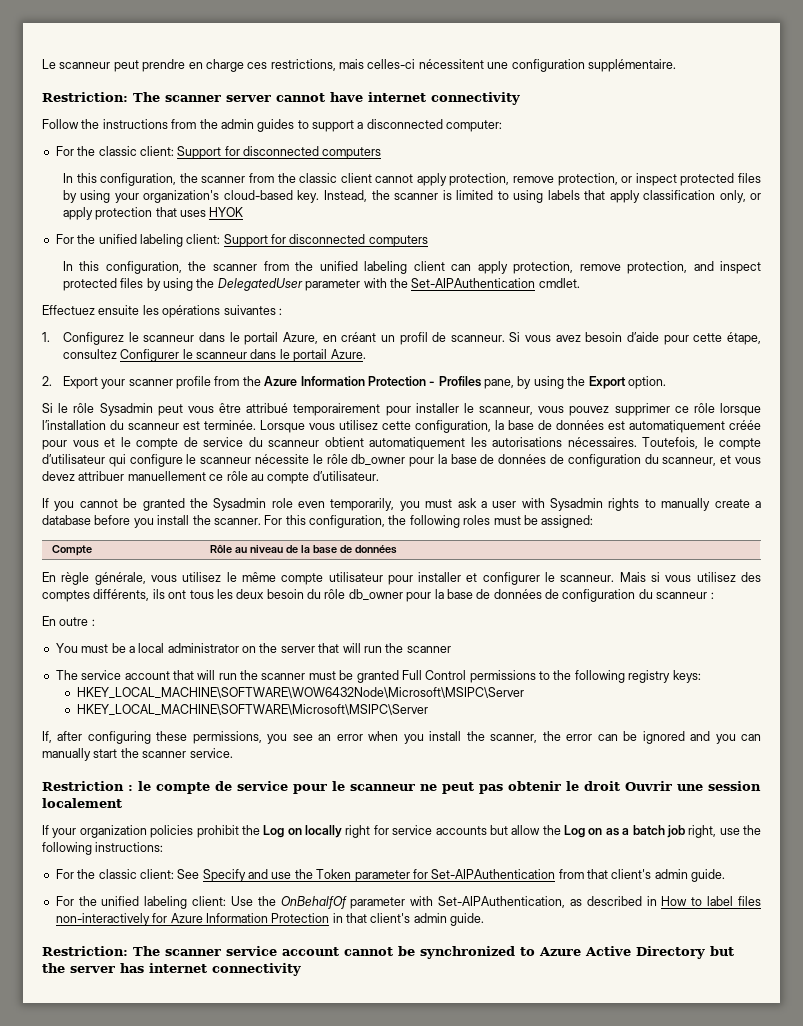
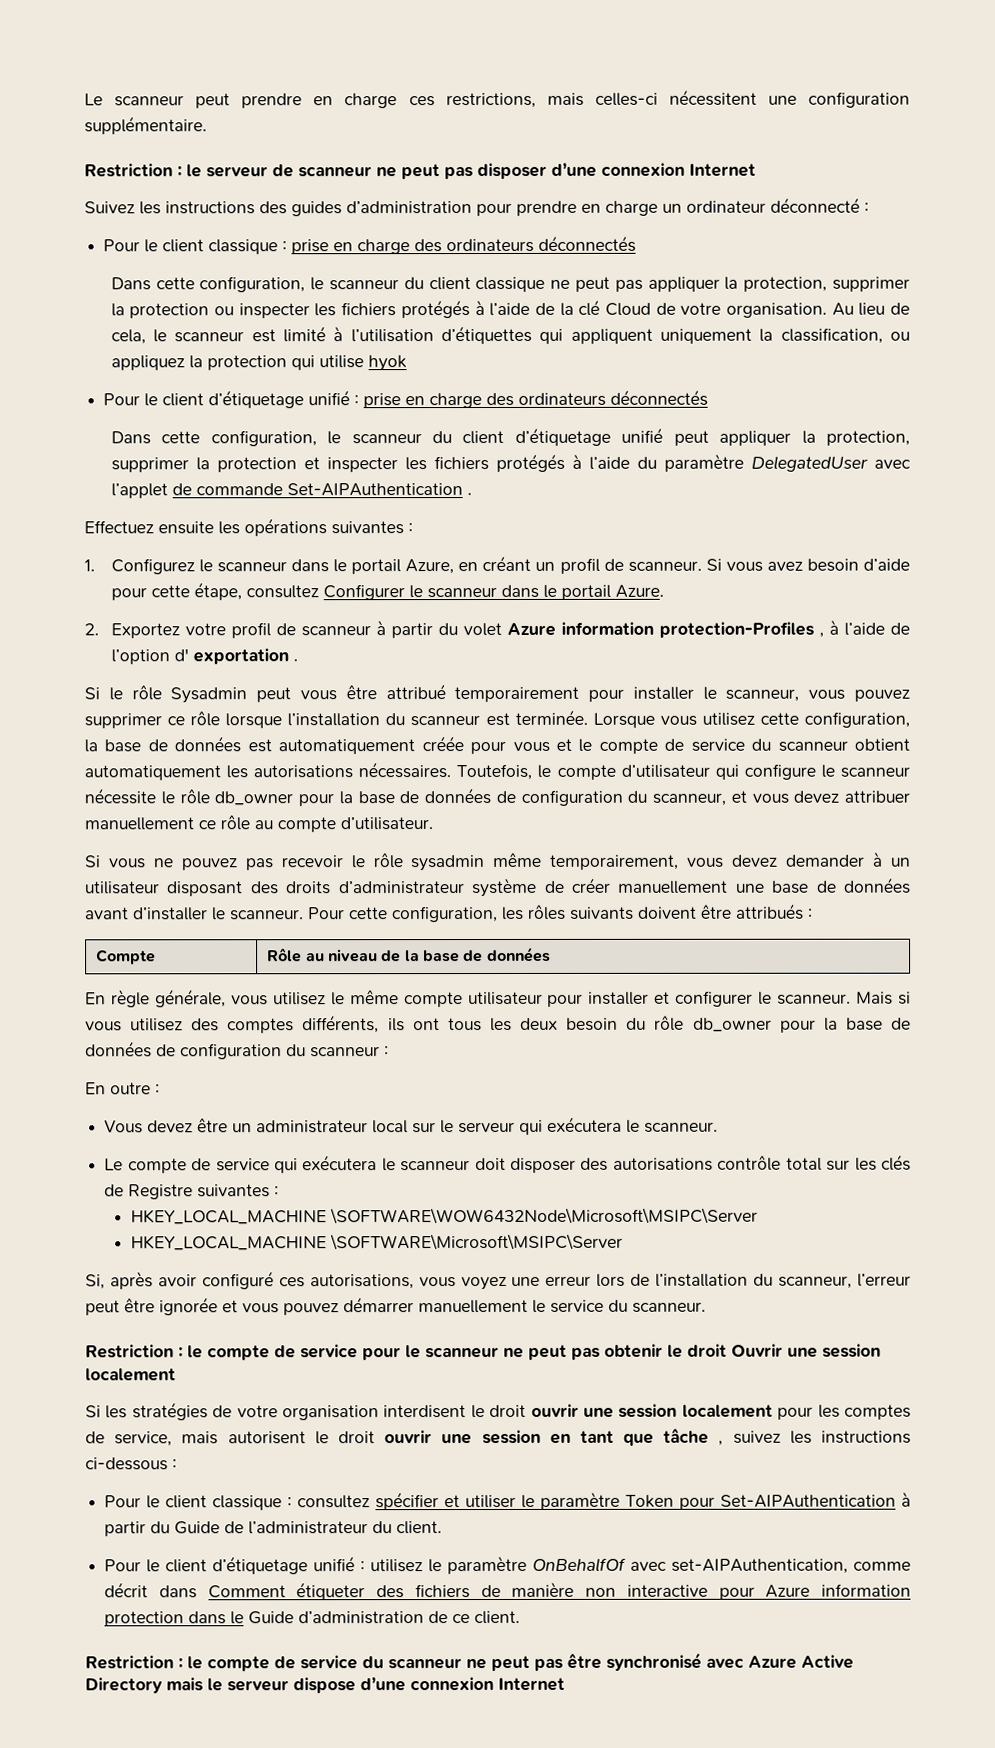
- Restriction: The scanner server cannot have internet connectivity
- Follow the instructions from the admin guides to support a disconnected computer:
- For the classic client: Support for disconnected computers
- In this configuration, the scanner from the classic client cannot apply protection, remove protection, or inspect protected files by using your organization's cloud-based key. Instead, the scanner is limited to using labels that apply classification only, or apply protection that uses HYOK
- For the unified labeling client: Support for disconnected computers
- In this configuration, the scanner from the unified labeling client can apply protection, remove protection, and inspect protected files by using the DelegatedUser parameter with the Set-AIPAuthentication cmdlet.
+ Restriction : le serveur de scanneur ne peut pas disposer d’une connexion Internet
+ Suivez les instructions des guides d’administration pour prendre en charge un ordinateur déconnecté :
+ Pour le client classique : prise en charge des ordinateurs déconnectés
+ Dans cette configuration, le scanneur du client classique ne peut pas appliquer la protection, supprimer la protection ou inspecter les fichiers protégés à l’aide de la clé Cloud de votre organisation. Au lieu de cela, le scanneur est limité à l’utilisation d’étiquettes qui appliquent uniquement la classification, ou appliquez la protection qui utilise hyok
+ Pour le client d’étiquetage unifié : prise en charge des ordinateurs déconnectés
+ Dans cette configuration, le scanneur du client d’étiquetage unifié peut appliquer la protection, supprimer la protection et inspecter les fichiers protégés à l’aide du paramètre DelegatedUser avec l’applet de commande Set-AIPAuthentication .
- 2. Export your scanner profile from the Azure Information Protection - Profiles pane, by using the Export option.
+ 2. Exportez votre profil de scanneur à partir du volet Azure information protection-Profiles , à l’aide de l’option d' exportation .
- If you cannot be granted the Sysadmin role even temporarily, you must ask a user with Sysadmin rights to manually create a database before you install the scanner. For this configuration, the following roles must be assigned:
+ Si vous ne pouvez pas recevoir le rôle sysadmin même temporairement, vous devez demander à un utilisateur disposant des droits d’administrateur système de créer manuellement une base de données avant d’installer le scanneur. Pour cette configuration, les rôles suivants doivent être attribués :
- You must be a local administrator on the server that will run the scanner
- The service account that will run the scanner must be granted Full Control permissions to the following registry keys:
- HKEY_LOCAL_MACHINE\SOFTWARE\WOW6432Node\Microsoft\MSIPC\Server
- HKEY_LOCAL_MACHINE\SOFTWARE\Microsoft\MSIPC\Server
- If, after configuring these permissions, you see an error when you install the scanner, the error can be ignored and you can manually start the scanner service.
+ Vous devez être un administrateur local sur le serveur qui exécutera le scanneur.
+ Le compte de service qui exécutera le scanneur doit disposer des autorisations contrôle total sur les clés de Registre suivantes :
+ HKEY_LOCAL_MACHINE \SOFTWARE\WOW6432Node\Microsoft\MSIPC\Server
+ HKEY_LOCAL_MACHINE \SOFTWARE\Microsoft\MSIPC\Server
+ Si, après avoir configuré ces autorisations, vous voyez une erreur lors de l’installation du scanneur, l’erreur peut être ignorée et vous pouvez démarrer manuellement le service du scanneur.
- If your organization policies prohibit the Log on locally right for service accounts but allow the Log on as a batch job right, use the following instructions:
- For the classic client: See Specify and use the Token parameter for Set-AIPAuthentication from that client's admin guide.
- For the unified labeling client: Use the OnBehalfOf parameter with Set-AIPAuthentication, as described in How to label files non-interactively for Azure Information Protection in that client's admin guide.
- Restriction: The scanner service account cannot be synchronized to Azure Active Directory but the server has internet connectivity
+ Si les stratégies de votre organisation interdisent le droit ouvrir une session localement pour les comptes de service, mais autorisent le droit ouvrir une session en tant que tâche , suivez les instructions ci-dessous :
+ Pour le client classique : consultez spécifier et utiliser le paramètre Token pour Set-AIPAuthentication à partir du Guide de l’administrateur du client.
+ Pour le client d’étiquetage unifié : utilisez le paramètre OnBehalfOf avec set-AIPAuthentication, comme décrit dans Comment étiqueter des fichiers de manière non interactive pour Azure information protection dans le Guide d’administration de ce client.
+ Restriction : le compte de service du scanneur ne peut pas être synchronisé avec Azure Active Directory mais le serveur dispose d’une connexion Internet

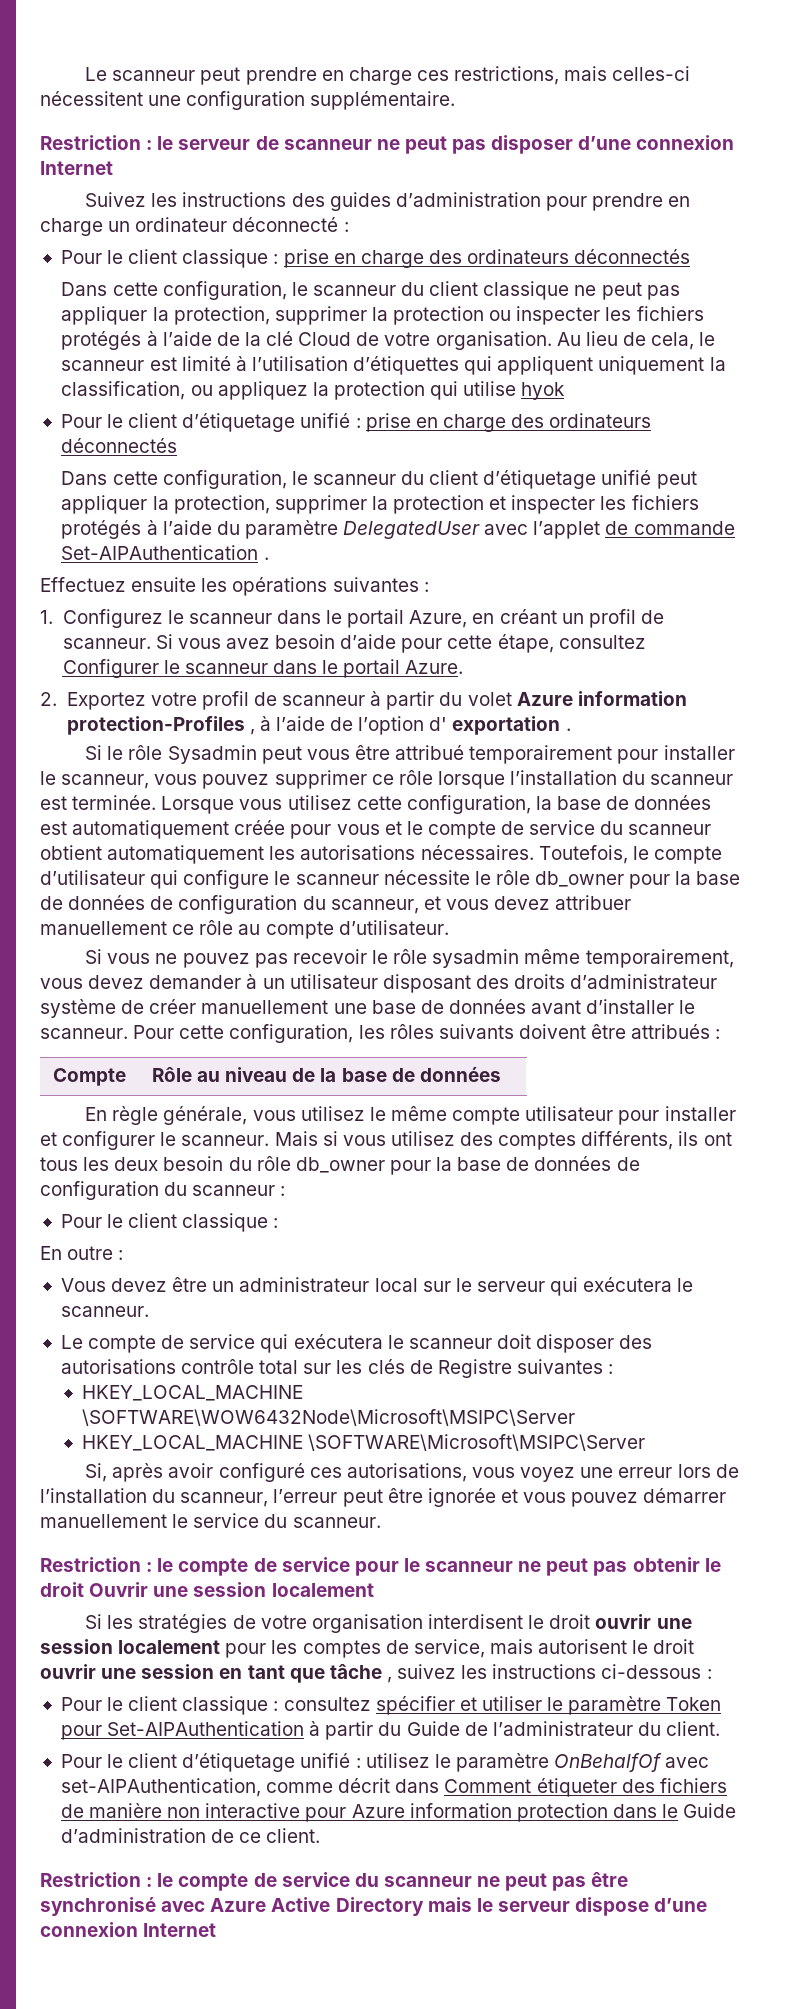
  Mais si vous utilisez des comptes différents, ils ont tous les deux besoin du rôle db_owner pour la base de données de configuration du scanneur :
+ Pour le client classique :

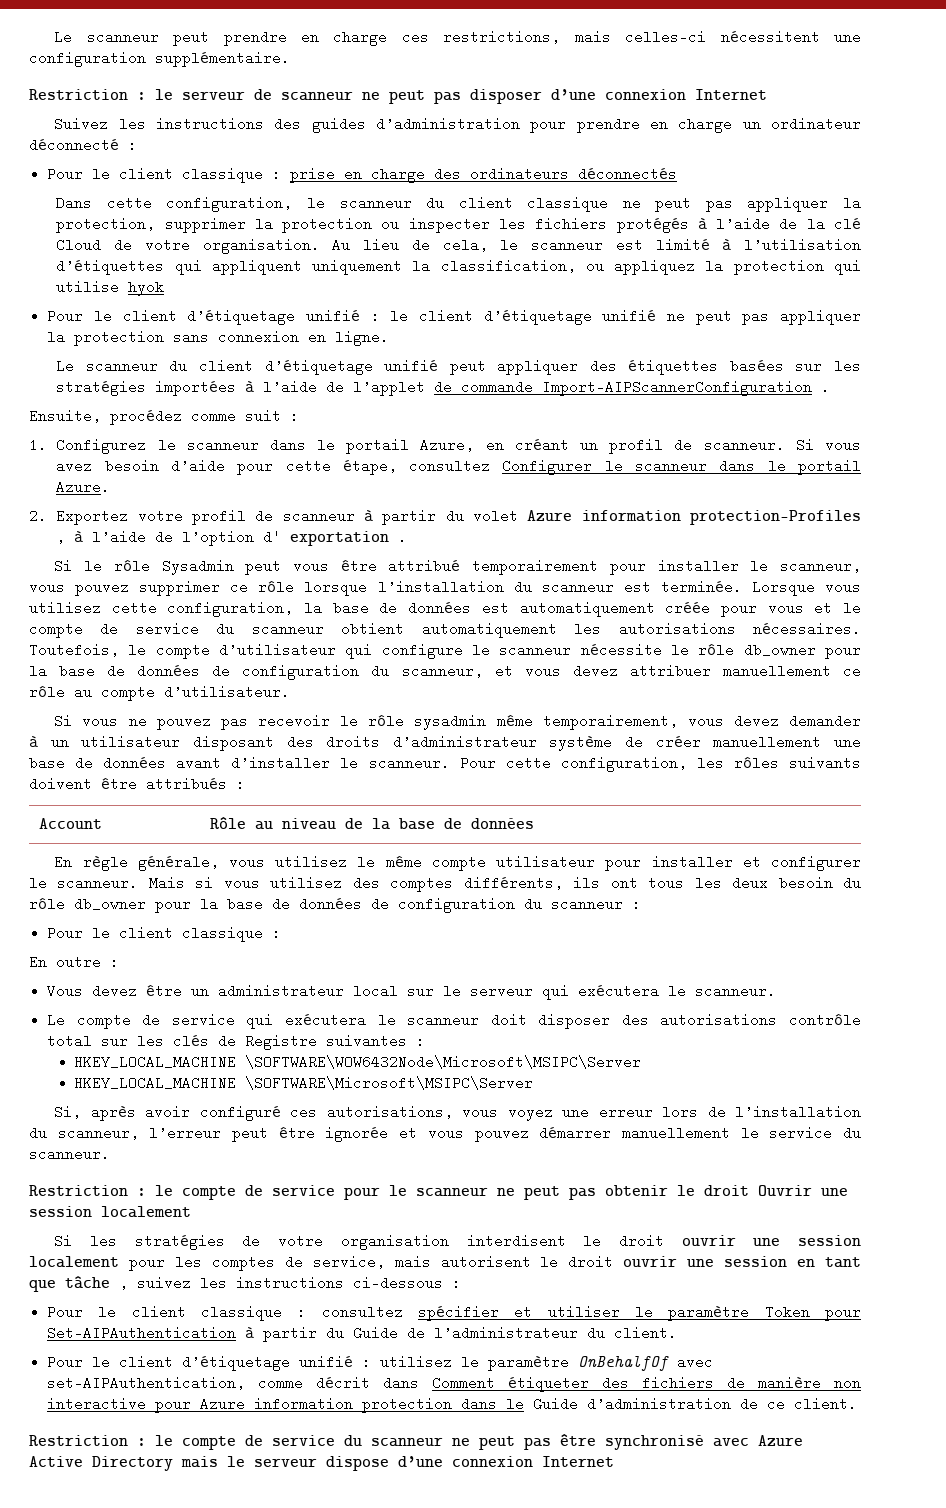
- Pour le client d’étiquetage unifié : prise en charge des ordinateurs déconnectés
- Dans cette configuration, le scanneur du client d’étiquetage unifié peut appliquer la protection, supprimer la protection et inspecter les fichiers protégés à l’aide du paramètre DelegatedUser avec l’applet de commande Set-AIPAuthentication .
- Effectuez ensuite les opérations suivantes :
+ Pour le client d’étiquetage unifié : le client d’étiquetage unifié ne peut pas appliquer la protection sans connexion en ligne.
+ Le scanneur du client d’étiquetage unifié peut appliquer des étiquettes basées sur les stratégies importées à l’aide de l’applet de commande Import-AIPScannerConfiguration .
+ Ensuite, procédez comme suit :
- Compte | Rôle au niveau de la base de données
+ Account | Rôle au niveau de la base de données

